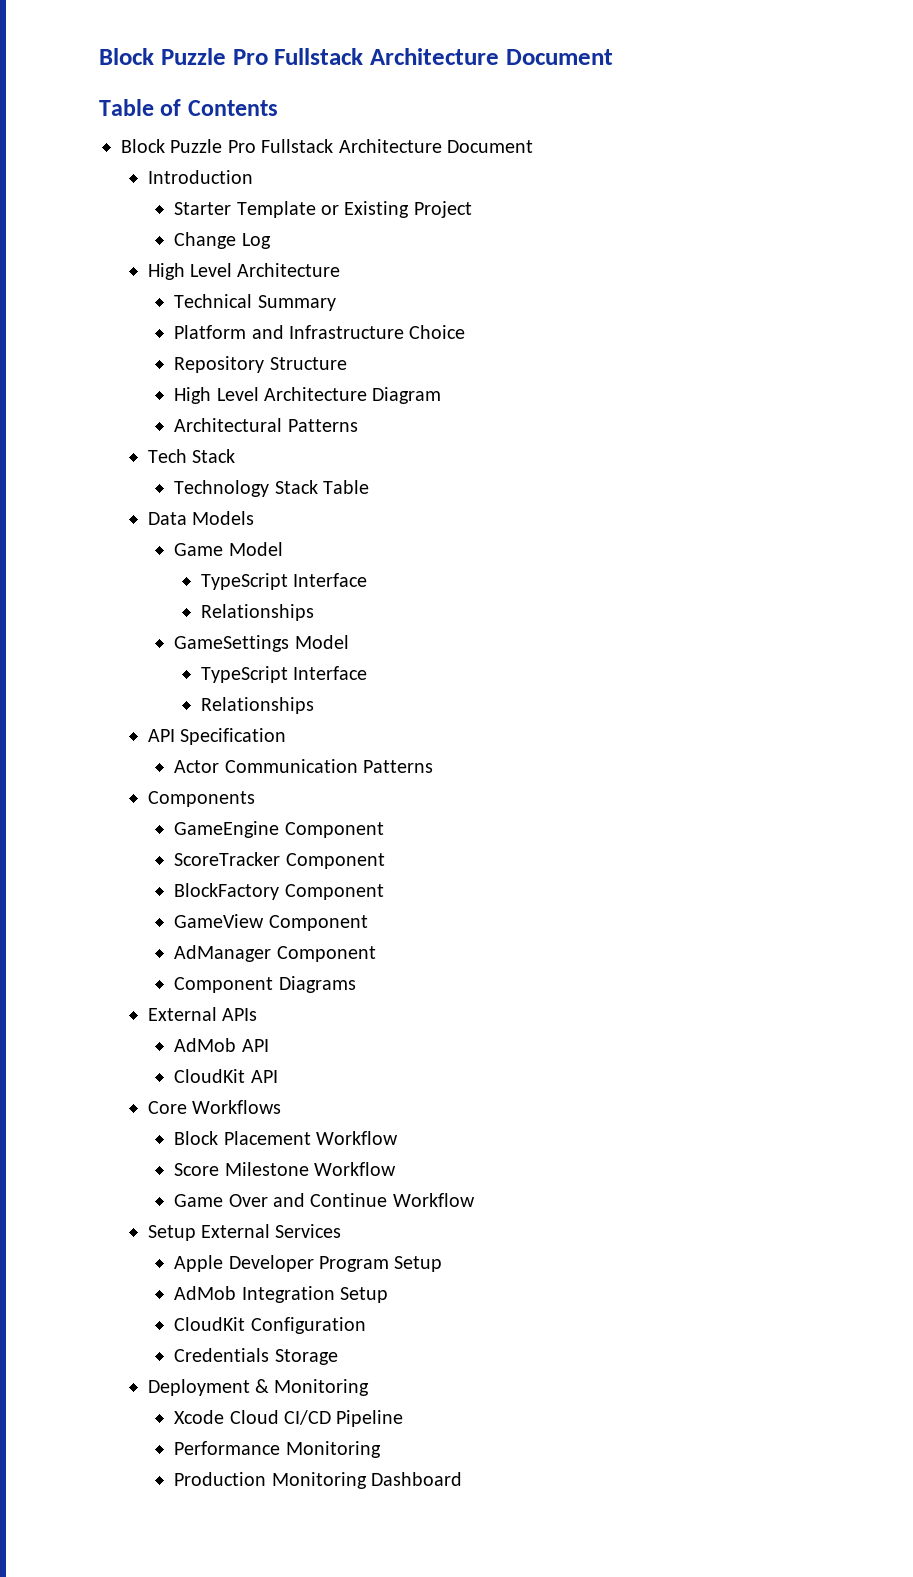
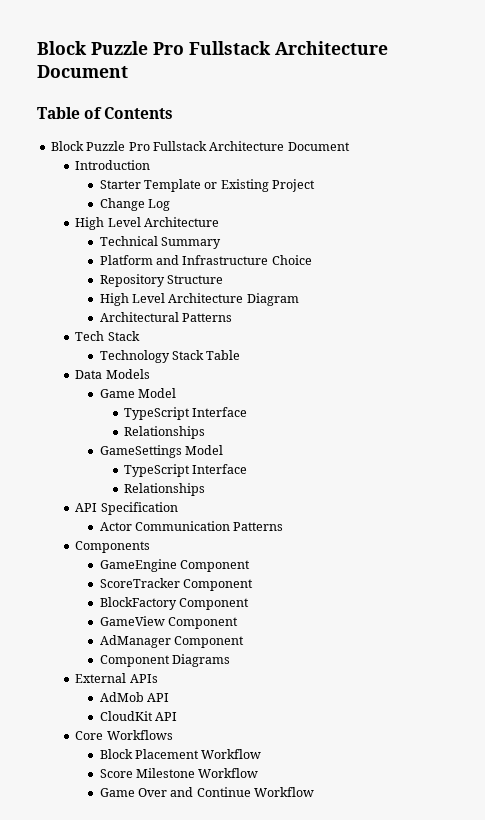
- Setup External Services
- Apple Developer Program Setup
- AdMob Integration Setup
- CloudKit Configuration
- Credentials Storage
- Deployment & Monitoring
- Xcode Cloud CI/CD Pipeline
- Performance Monitoring
- Production Monitoring Dashboard

